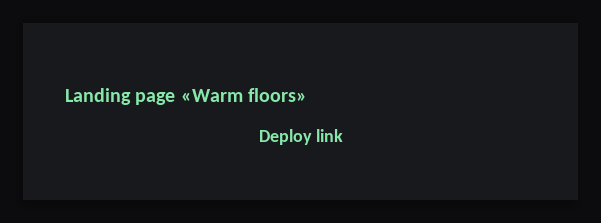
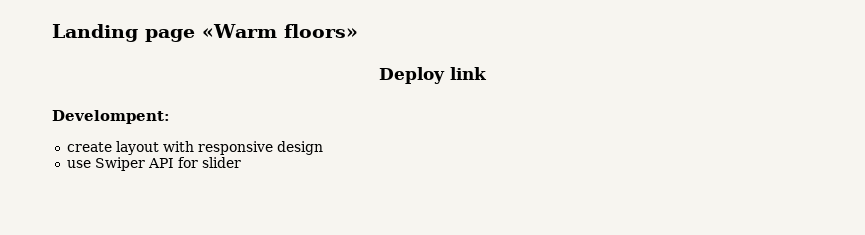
+ Develompent:
+ create layout with responsive design
+ use Swiper API for slider

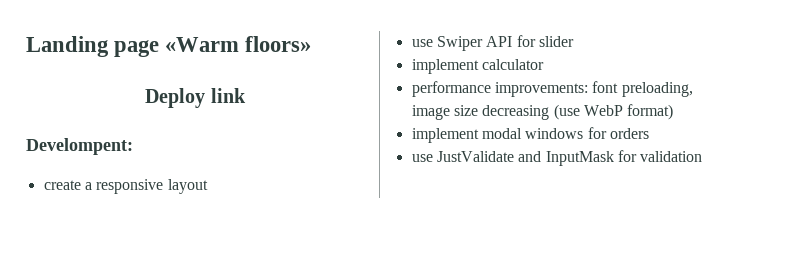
- create layout with responsive design
+ create a responsive layout
+ implement calculator
+ performance improvements: font preloading, image size decreasing (use WebP format)
+ implement modal windows for orders
+ use JustValidate and InputMask for validation

